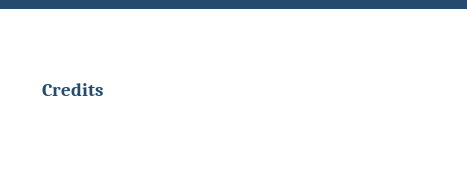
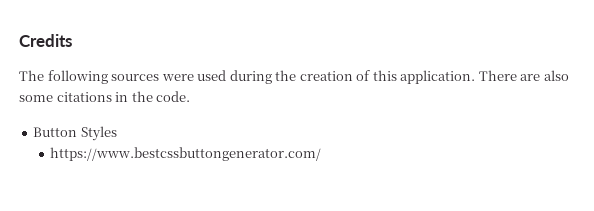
+ The following sources were used during the creation of this application. There are also some citations in the code.
+ Button Styles
+ https://www.bestcssbuttongenerator.com/

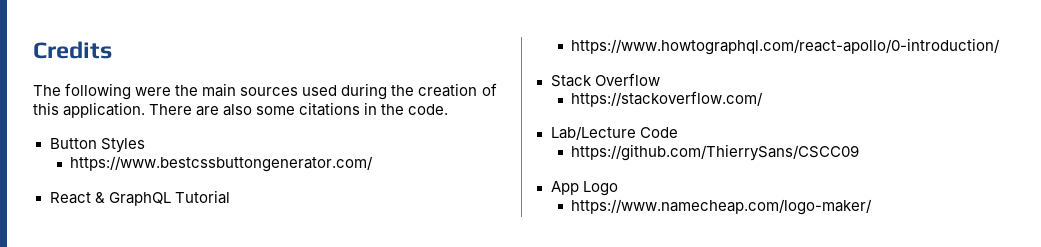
- The following sources were used during the creation of this application.
+ The following were the main sources used during the creation of this application.
+ React & GraphQL Tutorial
+ https://www.howtographql.com/react-apollo/0-introduction/
+ Stack Overflow
+ https://stackoverflow.com/
+ Lab/Lecture Code
+ https://github.com/ThierrySans/CSCC09
+ App Logo
+ https://www.namecheap.com/logo-maker/

